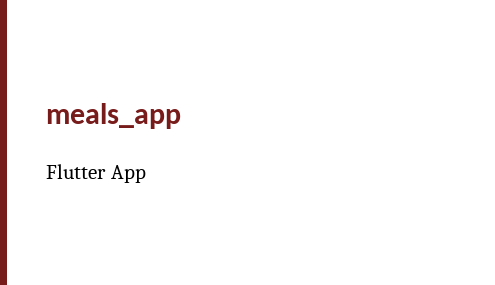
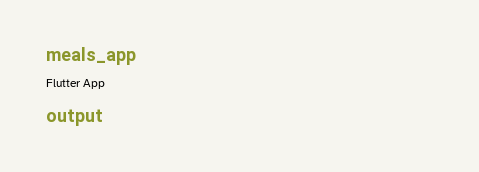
+ output

